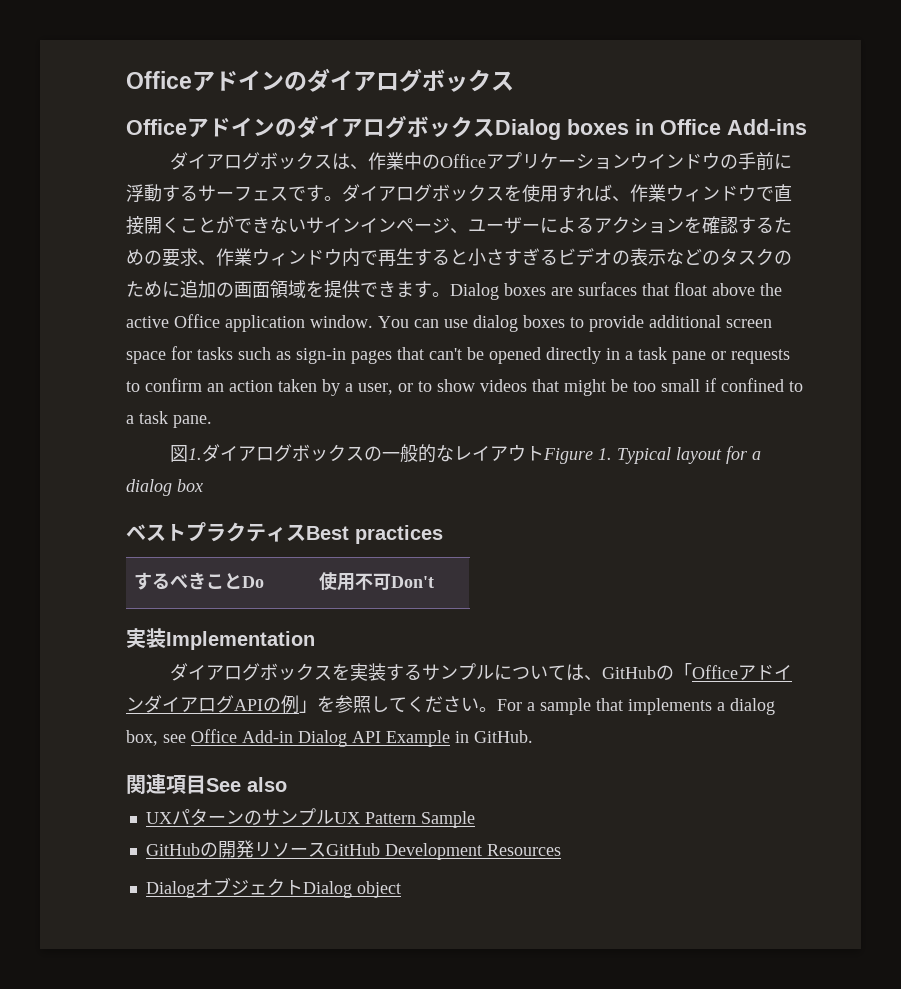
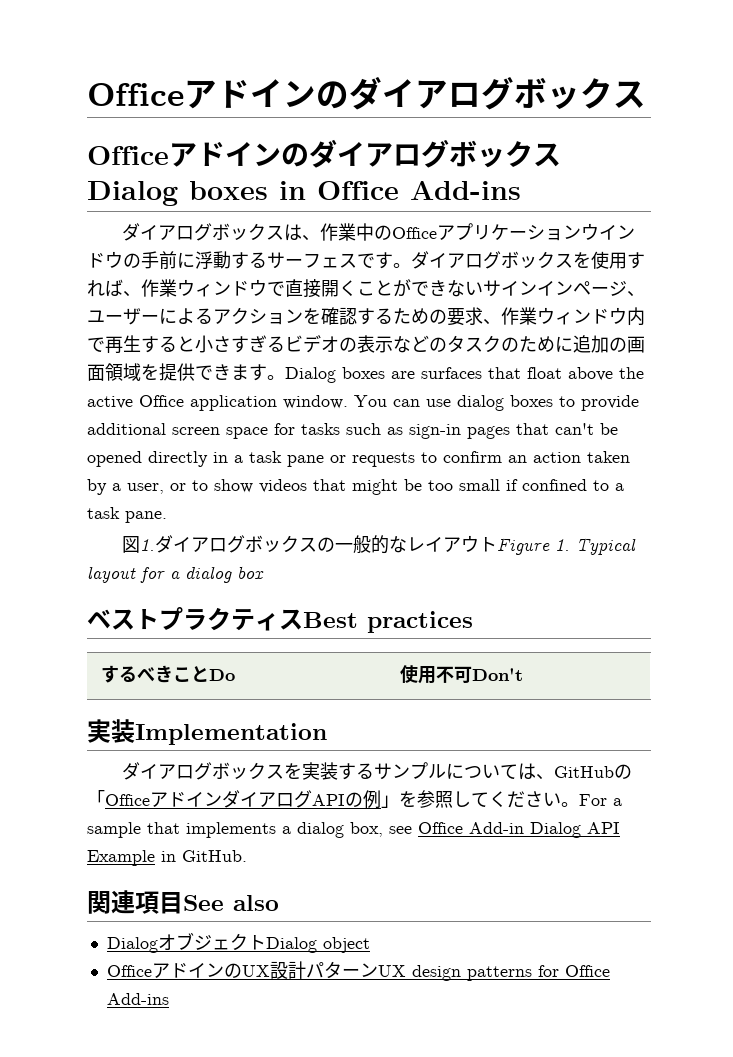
- UXパターンのサンプルUX Pattern Sample
- GitHubの開発リソースGitHub Development Resources
+ OfficeアドインのUX設計パターンUX design patterns for Office Add-ins

